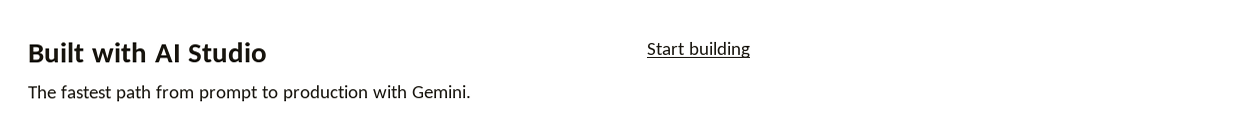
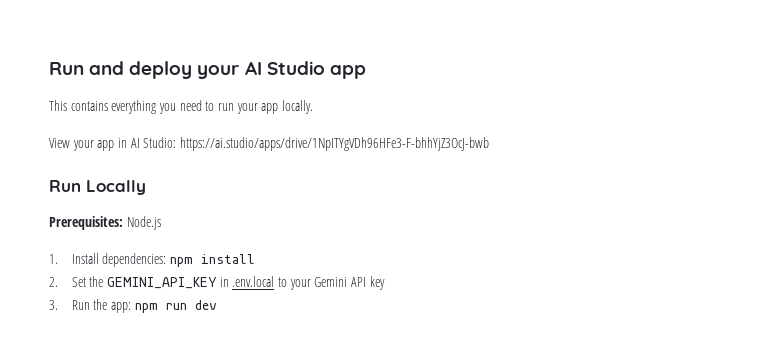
- Built with AI Studio
- The fastest path from prompt to production with Gemini.
- Start building
+ Run and deploy your AI Studio app
+ This contains everything you need to run your app locally.
+ View your app in AI Studio: https://ai.studio/apps/drive/1NpITYgVDh96HFe3-F-bhhYjZ3OcJ-bwb
+ Run Locally
+ Prerequisites: Node.js
+ 1. Install dependencies: npm install
+ 2. Set the GEMINI_API_KEY in .env.local to your Gemini API key
+ 3. Run the app: npm run dev

